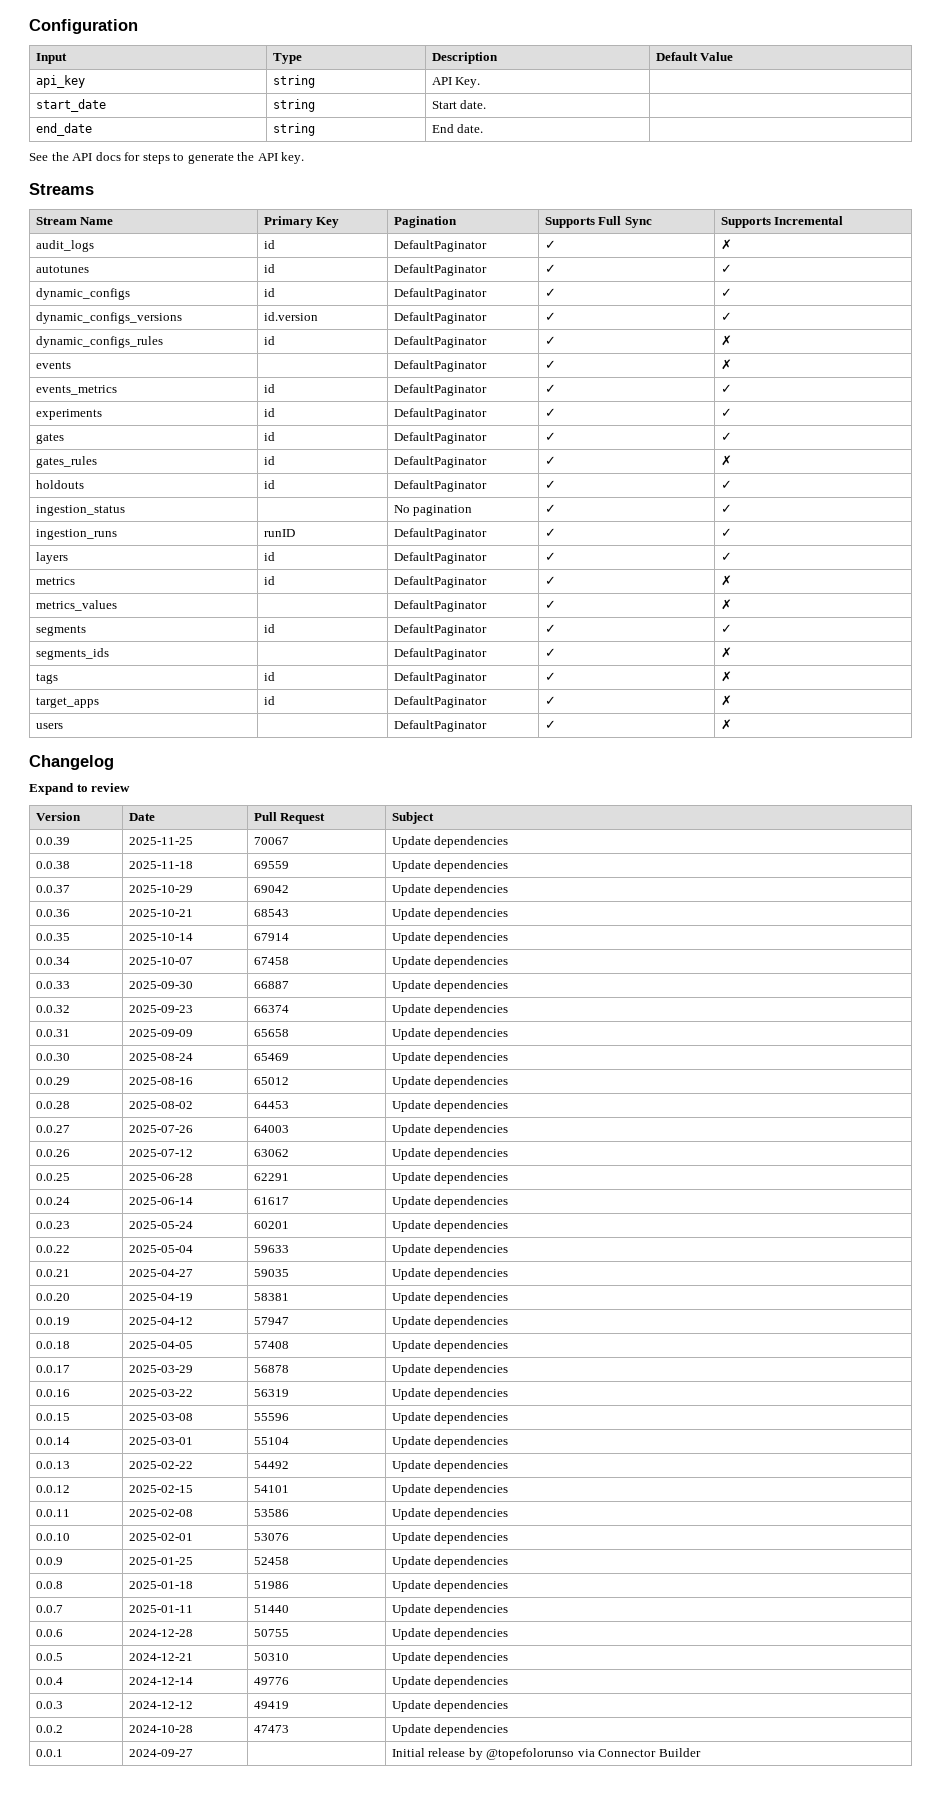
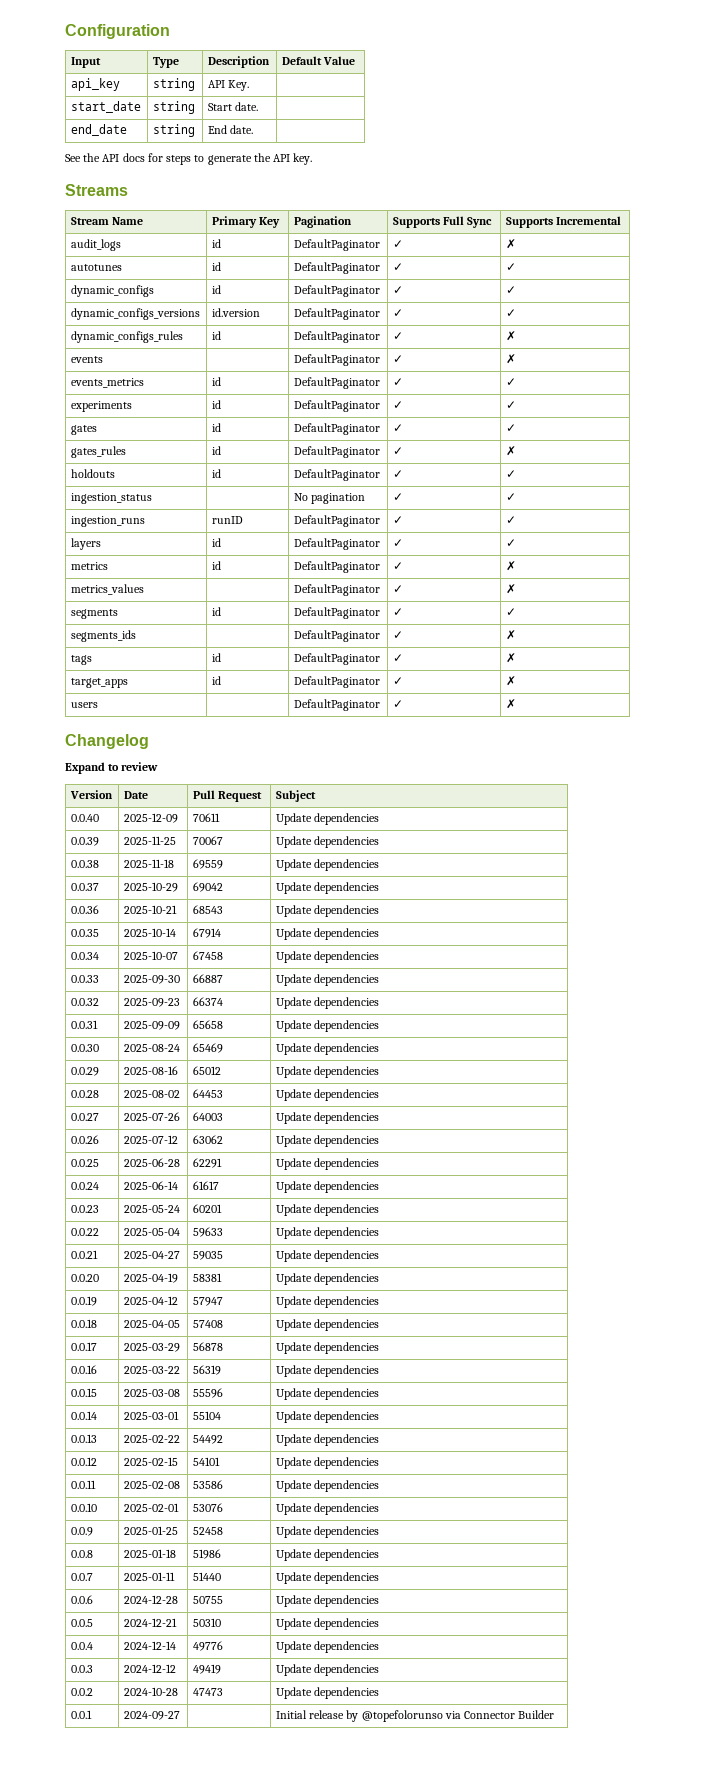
+ 0.0.40 | 2025-12-09 | 70611 | Update dependencies

